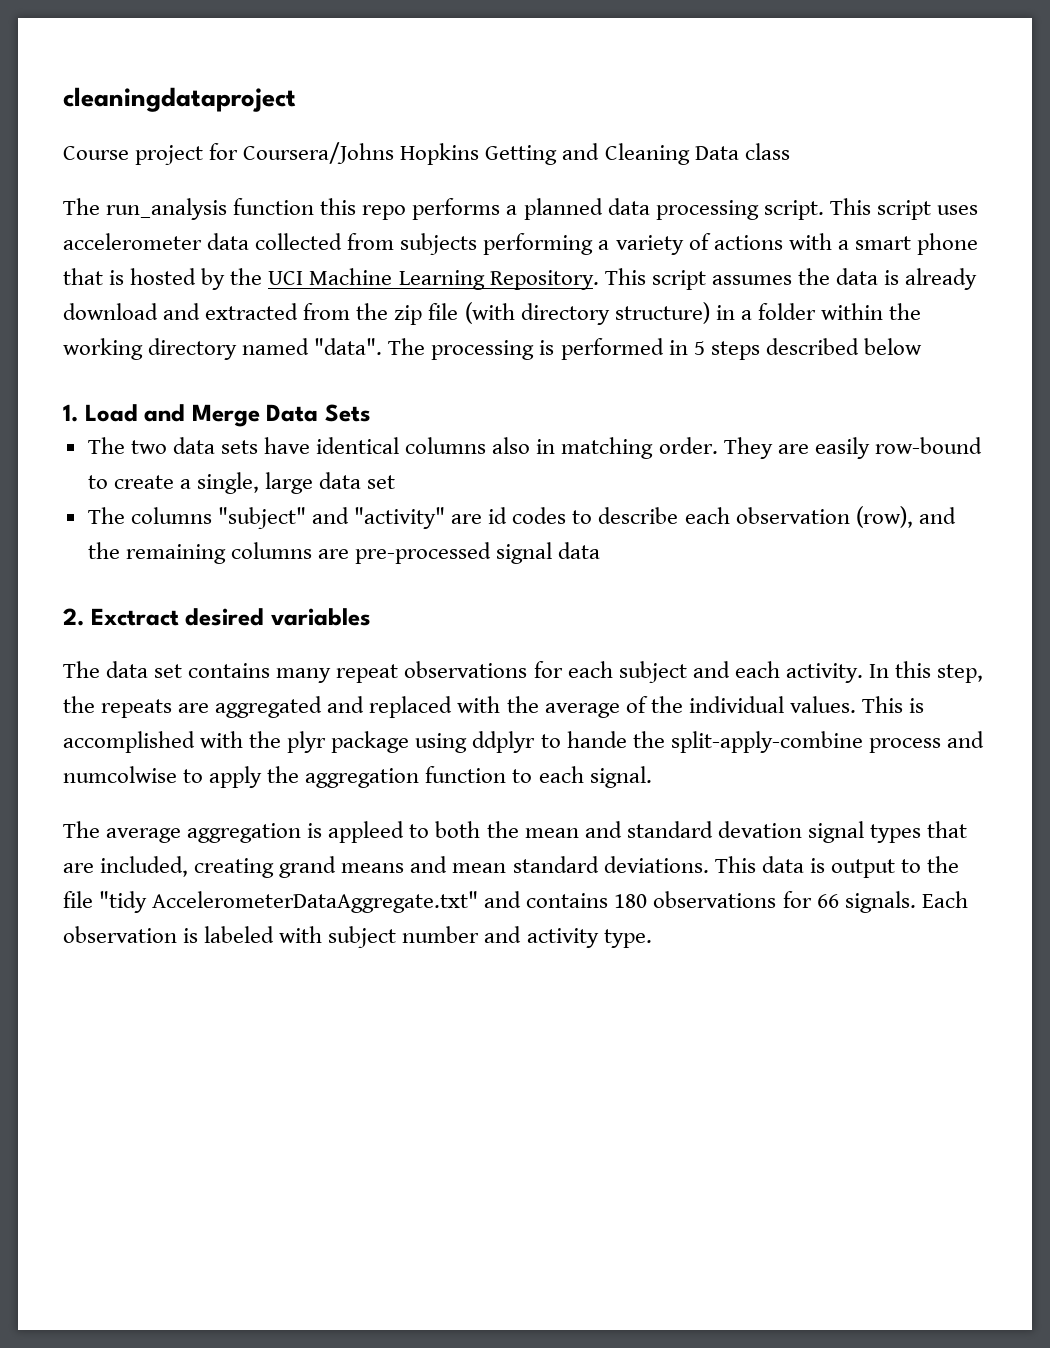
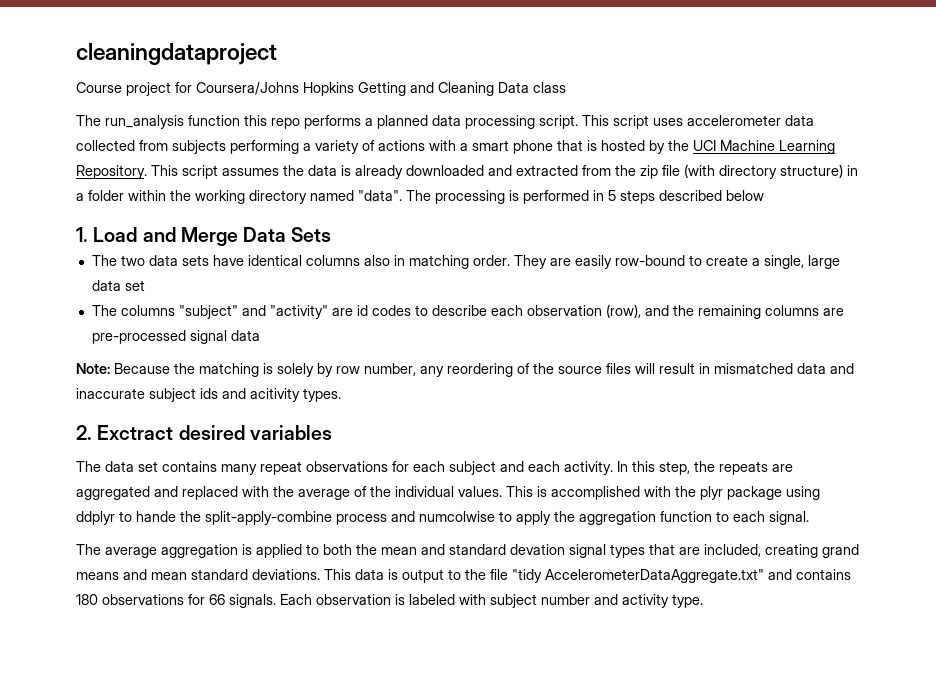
- This script assumes the data is already download and extracted from the zip file (with directory structure) in a folder within the working directory named "data".
+ This script assumes the data is already downloaded and extracted from the zip file (with directory structure) in a folder within the working directory named "data".
+ Note: Because the matching is solely by row number, any reordering of the source files will result in mismatched data and inaccurate subject ids and acitivity types.
- The average aggregation is appleed to both the mean and standard devation signal types that are included, creating grand means and mean standard deviations.
+ The average aggregation is applied to both the mean and standard devation signal types that are included, creating grand means and mean standard deviations.

